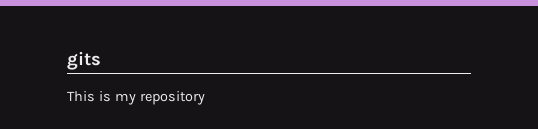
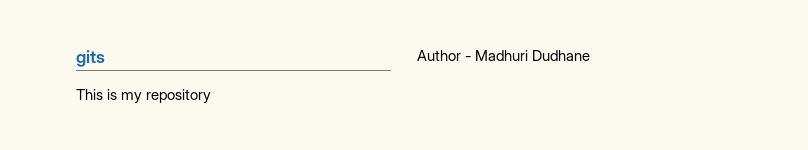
+ Author - Madhuri Dudhane

